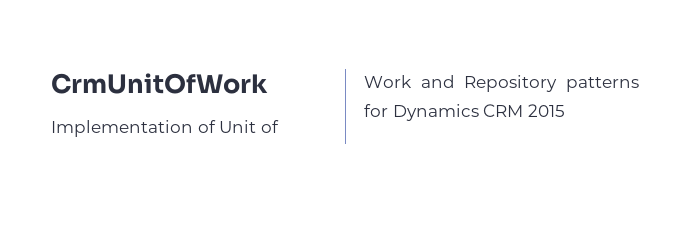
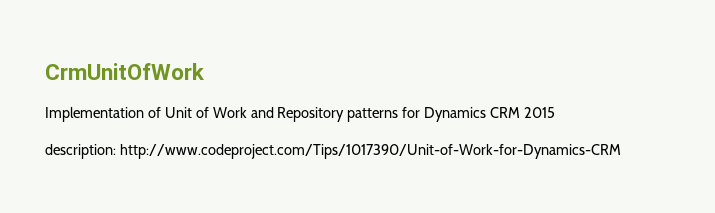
+ description: http://www.codeproject.com/Tips/1017390/Unit-of-Work-for-Dynamics-CRM

